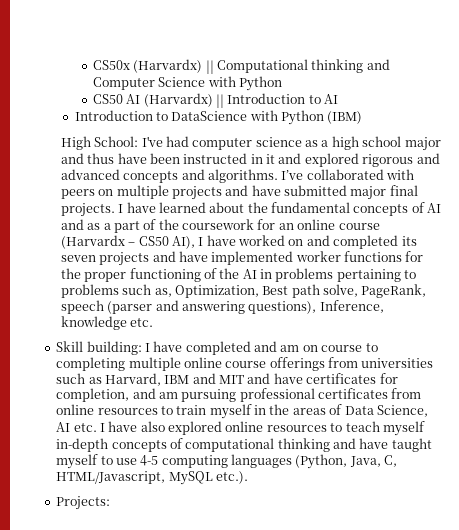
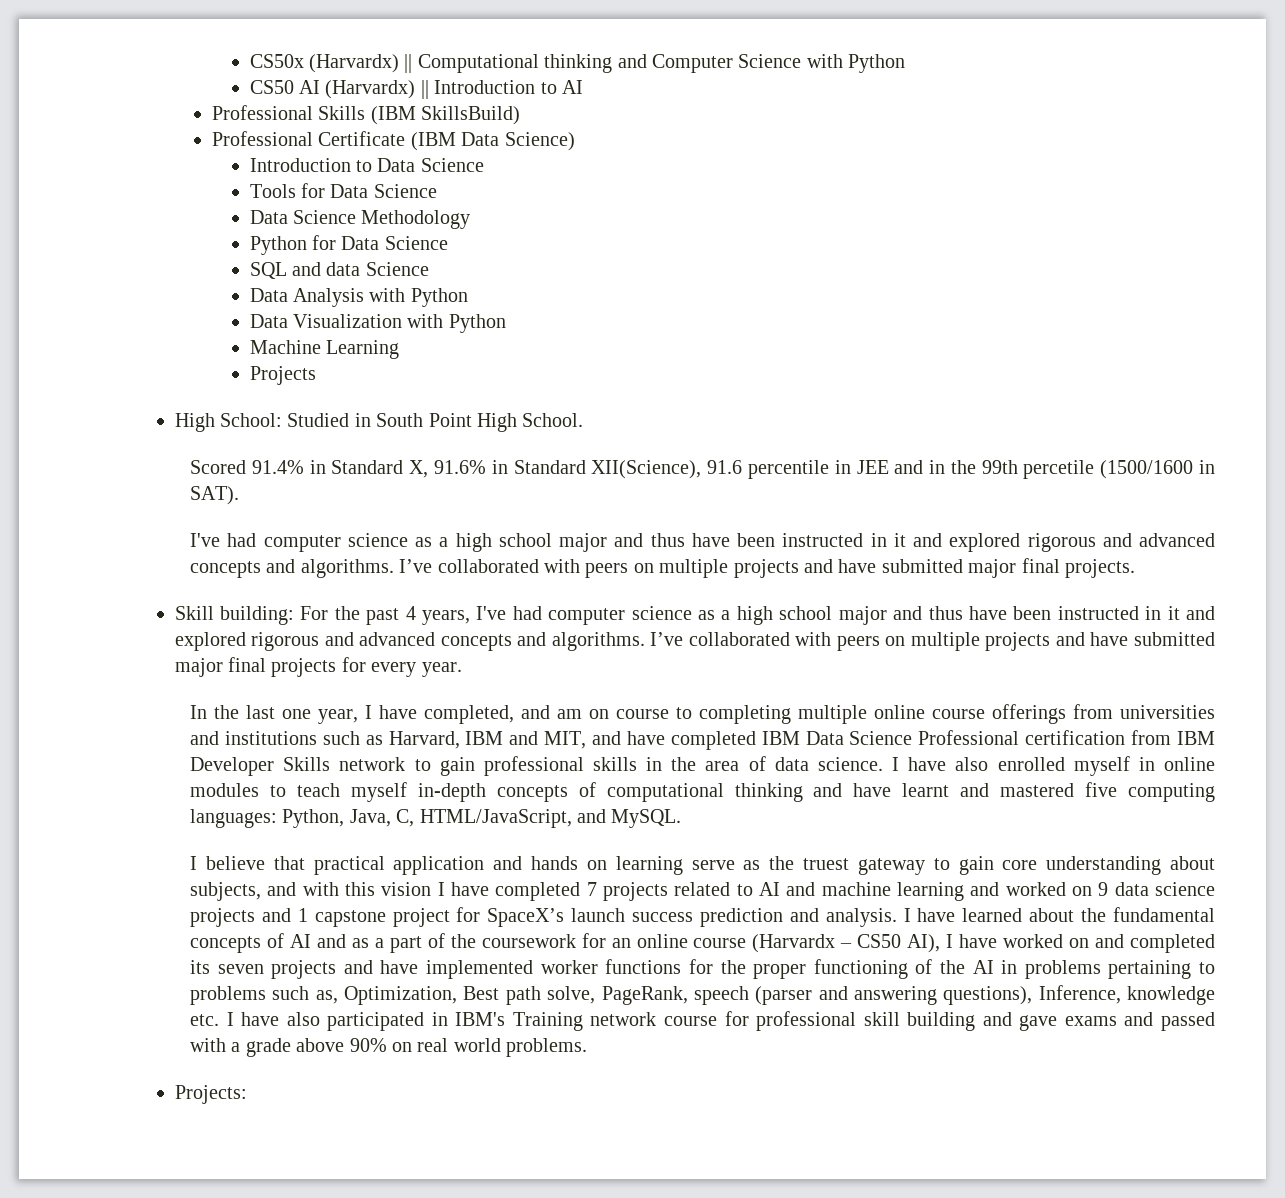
- Introduction to DataScience with Python (IBM)
- High School: I've had computer science as a high school major and thus have been instructed in it and explored rigorous and advanced concepts and algorithms.
+ Professional Skills (IBM SkillsBuild)
+ Professional Certificate (IBM Data Science)
+ Introduction to Data Science
+ Tools for Data Science
+ Data Science Methodology
+ Python for Data Science
+ SQL and data Science
+ Data Analysis with Python
+ Data Visualization with Python
+ Machine Learning
+ Projects
+ High School: Studied in South Point High School.
+ Scored 91.4% in Standard X, 91.6% in Standard XII(Science), 91.6 percentile in JEE and in the 99th percetile (1500/1600 in SAT).
+ I've had computer science as a high school major and thus have been instructed in it and explored rigorous and advanced concepts and algorithms.
- I’ve collaborated with peers on multiple projects and have submitted major final projects. I have learned about the fundamental concepts of AI and as a part of the coursework for an online course (Harvardx – CS50 AI), I have worked on and completed its seven projects and have implemented worker functions for the proper functioning of the AI in problems pertaining to problems such as, Optimization, Best path solve, PageRank, speech (parser and answering questions), Inference, knowledge etc.
- Skill building: I have completed and am on course to completing multiple online course offerings from universities such as Harvard, IBM and MIT and have certificates for completion, and am pursuing professional certificates from online resources to train myself in the areas of Data Science, AI etc. I have also explored online resources to teach myself in-depth concepts of computational thinking and have taught myself to use 4-5 computing languages (Python, Java, C, HTML/Javascript, MySQL etc.).
+ I’ve collaborated with peers on multiple projects and have submitted major final projects.
+ Skill building: For the past 4 years, I've had computer science as a high school major and thus have been instructed in it and explored rigorous and advanced concepts and algorithms. I’ve collaborated with peers on multiple projects and have submitted major final projects for every year.
+ In the last one year, I have completed, and am on course to completing multiple online course offerings from universities and institutions such as Harvard, IBM and MIT, and have completed IBM Data Science Professional certification from IBM Developer Skills network to gain professional skills in the area of data science. I have also enrolled myself in online modules to teach myself in-depth concepts of computational thinking and have learnt and mastered five computing languages: Python, Java, C, HTML/JavaScript, and MySQL.
+ I believe that practical application and hands on learning serve as the truest gateway to gain core understanding about subjects, and with this vision I have completed 7 projects related to AI and machine learning and worked on 9 data science projects and 1 capstone project for SpaceX’s launch success prediction and analysis. I have learned about the fundamental concepts of AI and as a part of the coursework for an online course (Harvardx – CS50 AI), I have worked on and completed its seven projects and have implemented worker functions for the proper functioning of the AI in problems pertaining to problems such as, Optimization, Best path solve, PageRank, speech (parser and answering questions), Inference, knowledge etc. I have also participated in IBM's Training network course for professional skill building and gave exams and passed with a grade above 90% on real world problems.

